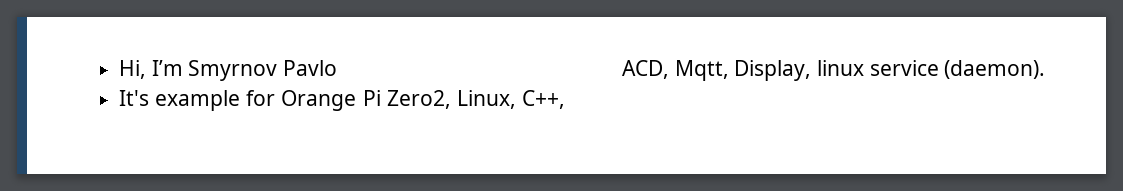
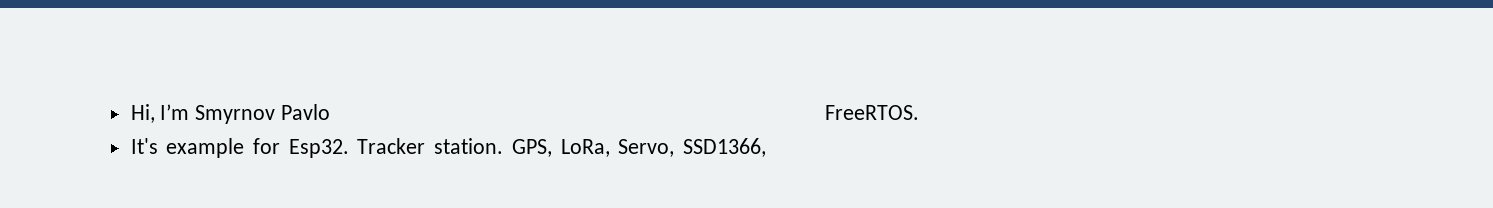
- It's example for Orange Pi Zero2, Linux, C++, ACD, Mqtt, Display, linux service (daemon).
+ It's example for Esp32. Tracker station. GPS, LoRa, Servo, SSD1366, FreeRTOS.

